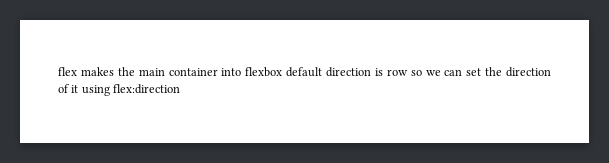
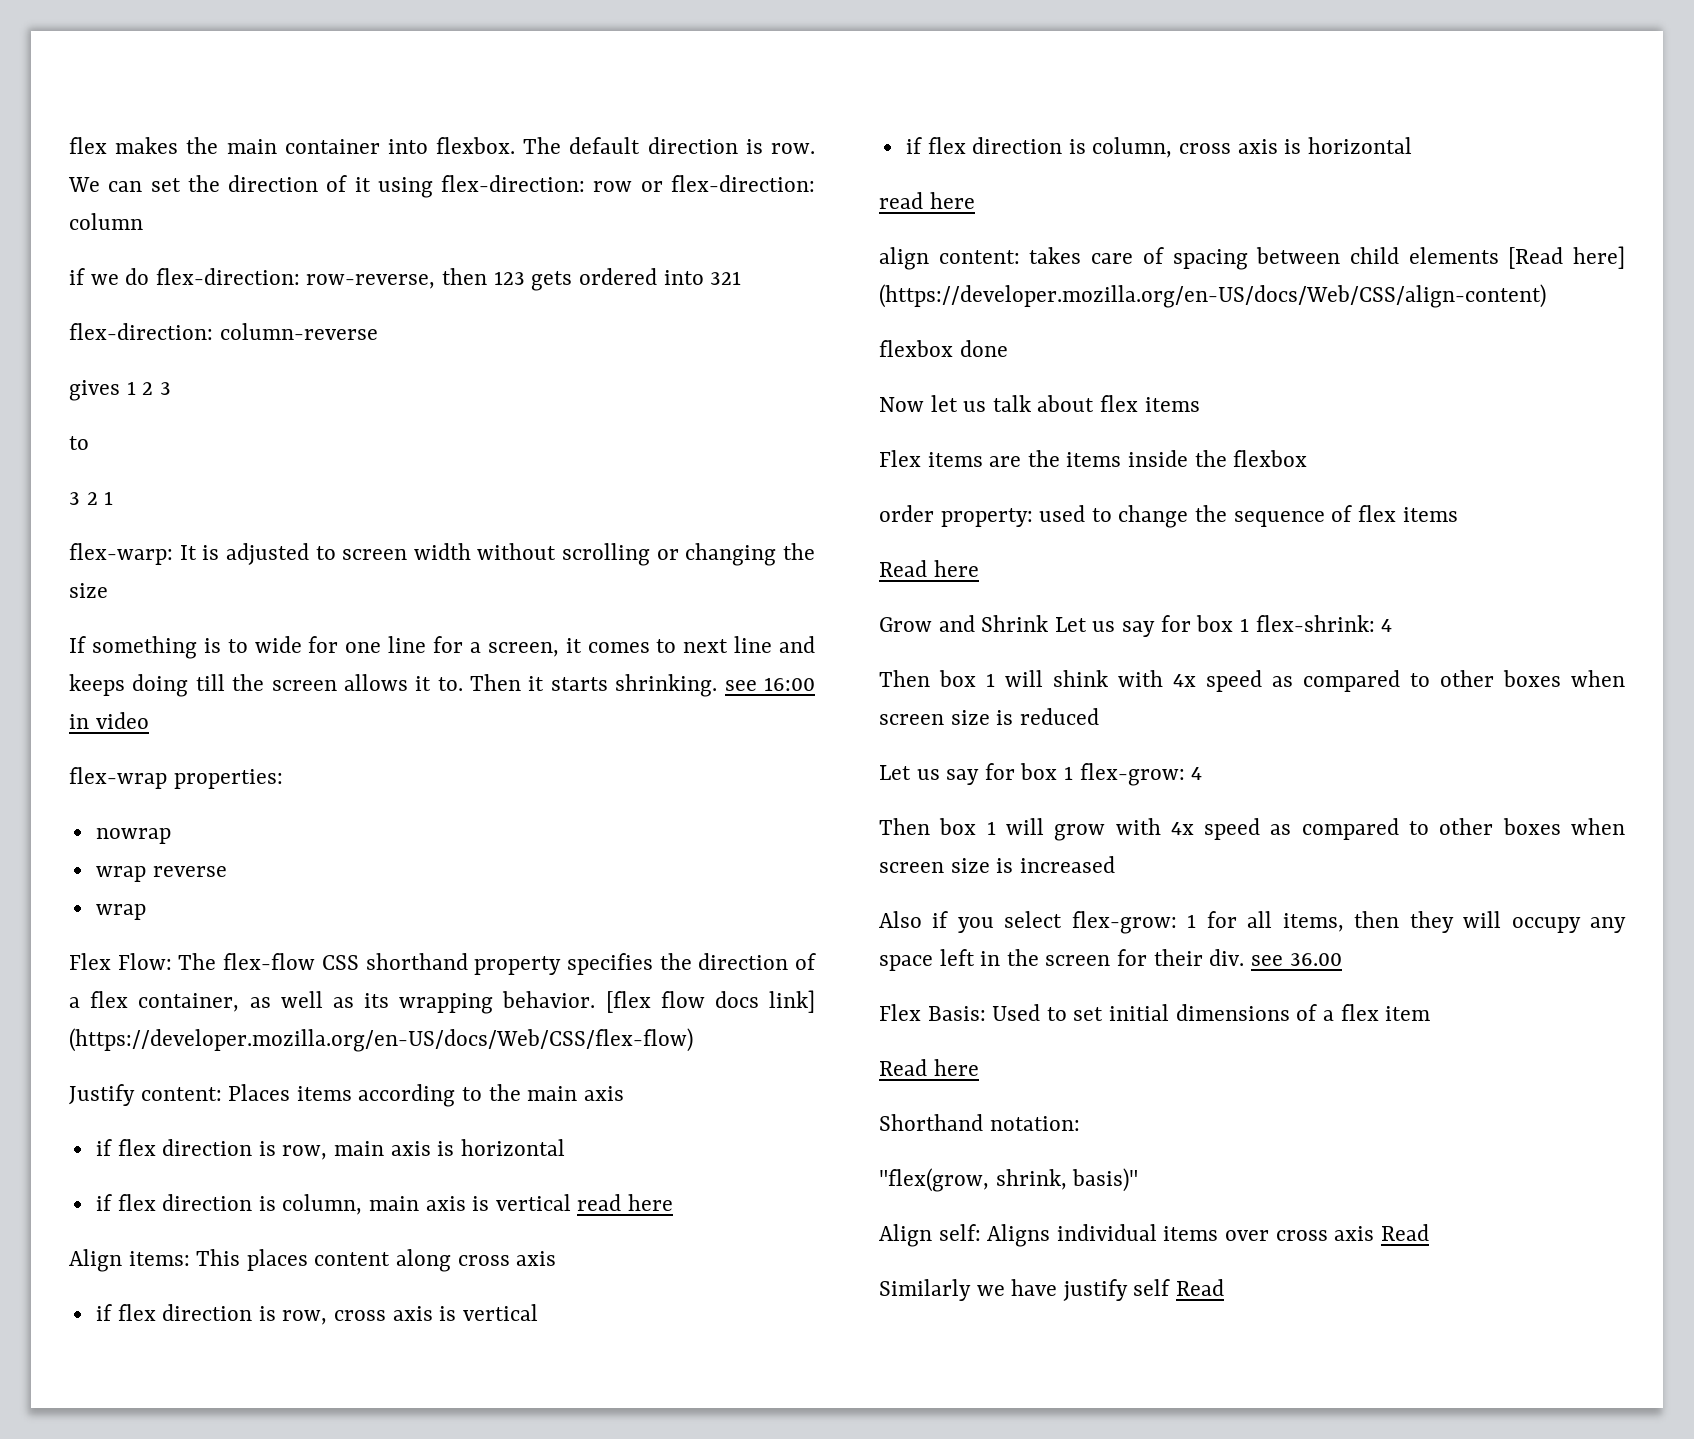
- flex makes the main container into flexbox default direction is row so we can set the direction of it using flex:direction
+ flex makes the main container into flexbox. The default direction is row. We can set the direction of it using flex-direction: row or flex-direction: column
+ if we do flex-direction: row-reverse, then 123 gets ordered into 321
+ flex-direction: column-reverse
+ gives 1 2 3
+ to
+ 3 2 1
+ flex-warp: It is adjusted to screen width without scrolling or changing the size
+ If something is to wide for one line for a screen, it comes to next line and keeps doing till the screen allows it to. Then it starts shrinking. see 16:00 in video
+ flex-wrap properties:
+ nowrap
+ wrap reverse
+ wrap
+ Flex Flow: The flex-flow CSS shorthand property specifies the direction of a flex container, as well as its wrapping behavior. [flex flow docs link] (https://developer.mozilla.org/en-US/docs/Web/CSS/flex-flow)
+ Justify content: Places items according to the main axis
+ if flex direction is row, main axis is horizontal
+ if flex direction is column, main axis is vertical read here
+ Align items: This places content along cross axis
+ if flex direction is row, cross axis is vertical
+ if flex direction is column, cross axis is horizontal
+ read here
+ align content: takes care of spacing between child elements [Read here] (https://developer.mozilla.org/en-US/docs/Web/CSS/align-content)
+ flexbox done
+ Now let us talk about flex items
+ Flex items are the items inside the flexbox
+ order property: used to change the sequence of flex items
+ Read here
+ Grow and Shrink Let us say for box 1 flex-shrink: 4
+ Then box 1 will shink with 4x speed as compared to other boxes when screen size is reduced
+ Let us say for box 1 flex-grow: 4
+ Then box 1 will grow with 4x speed as compared to other boxes when screen size is increased
+ Also if you select flex-grow: 1 for all items, then they will occupy any space left in the screen for their div. see 36.00
+ Flex Basis: Used to set initial dimensions of a flex item
+ Read here
+ Shorthand notation:
+ "flex(grow, shrink, basis)"
+ Align self: Aligns individual items over cross axis Read
+ Similarly we have justify self Read

